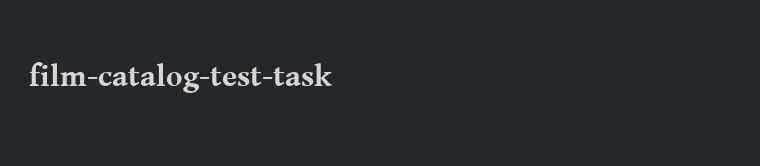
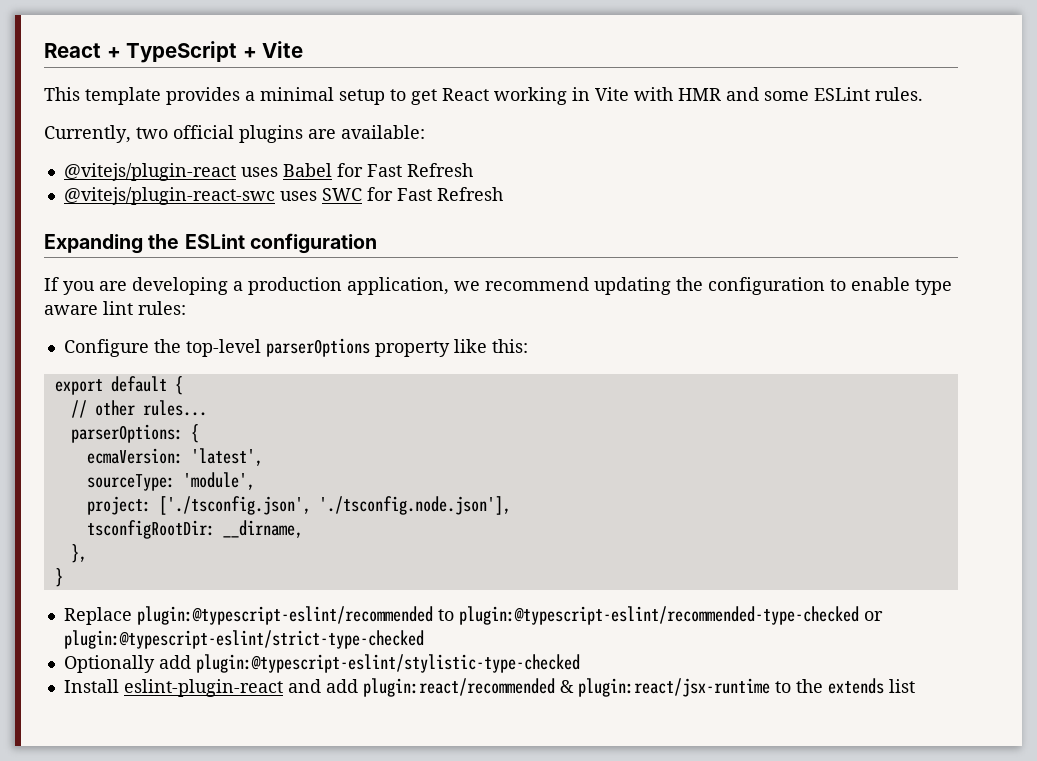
- film-catalog-test-task
+ React + TypeScript + Vite
+ This template provides a minimal setup to get React working in Vite with HMR and some ESLint rules.
+ Currently, two official plugins are available:
+ @vitejs/plugin-react uses Babel for Fast Refresh
+ @vitejs/plugin-react-swc uses SWC for Fast Refresh
+ Expanding the ESLint configuration
+ If you are developing a production application, we recommend updating the configuration to enable type aware lint rules:
+ Configure the top-level parserOptions property like this:
+ export default {
+ // other rules...
+ parserOptions: {
+ ecmaVersion: 'latest',
+ sourceType: 'module',
+ project: ['./tsconfig.json', './tsconfig.node.json'],
+ tsconfigRootDir: __dirname,
+ },
+ }
+ Replace plugin:@typescript-eslint/recommended to plugin:@typescript-eslint/recommended-type-checked or plugin:@typescript-eslint/strict-type-checked
+ Optionally add plugin:@typescript-eslint/stylistic-type-checked
+ Install eslint-plugin-react and add plugin:react/recommended & plugin:react/jsx-runtime to the extends list

